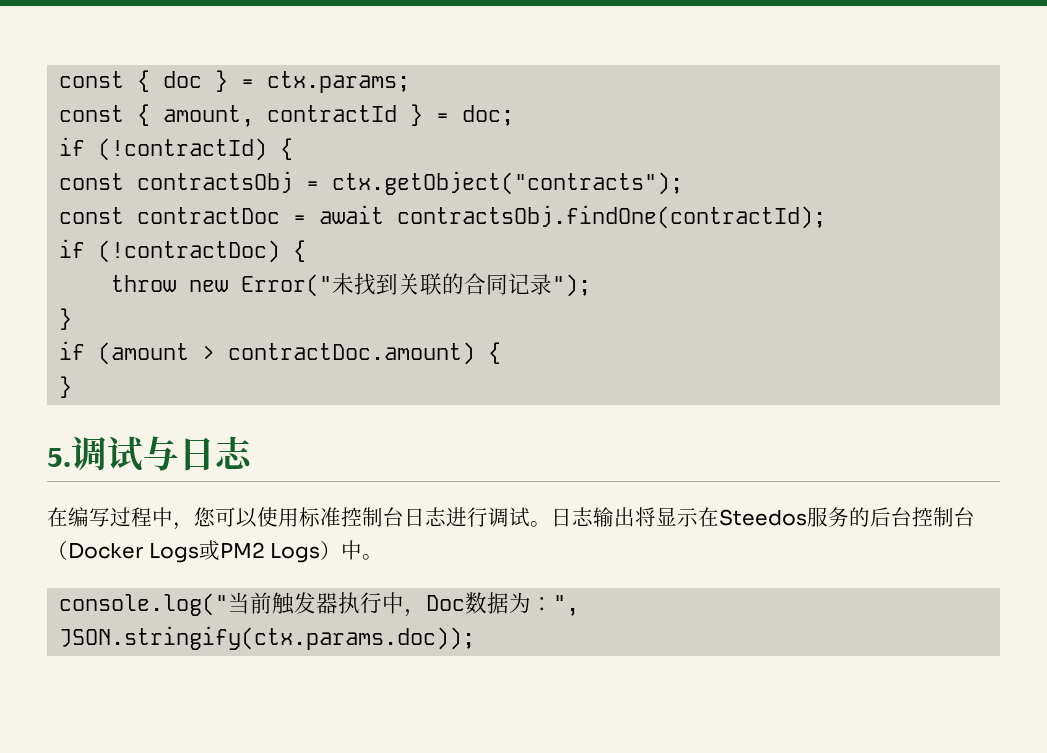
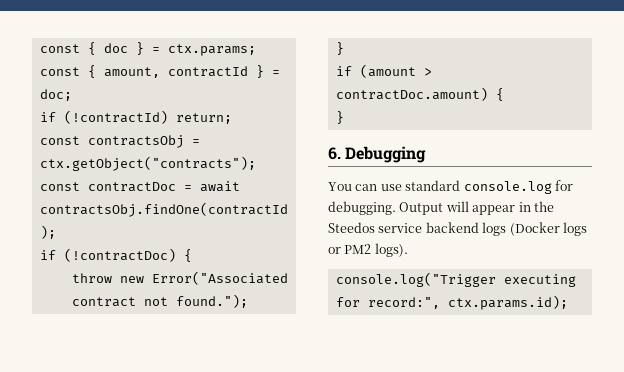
- if (!contractId) {
+ if (!contractId) return;
- throw new Error("未找到关联的合同记录");
+ throw new Error("Associated contract not found.");
- 5.调试与日志
- 在编写过程中，您可以使用标准控制台日志进行调试。日志输出将显示在Steedos服务的后台控制台（Docker Logs或PM2 Logs）中。
- console.log("当前触发器执行中，Doc数据为：", JSON.stringify(ctx.params.doc));
+ 6. Debugging
+ You can use standard console.log for debugging. Output will appear in the Steedos service backend logs (Docker logs or PM2 logs).
+ console.log("Trigger executing for record:", ctx.params.id);

